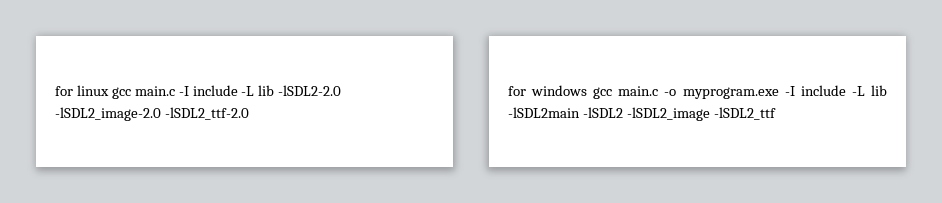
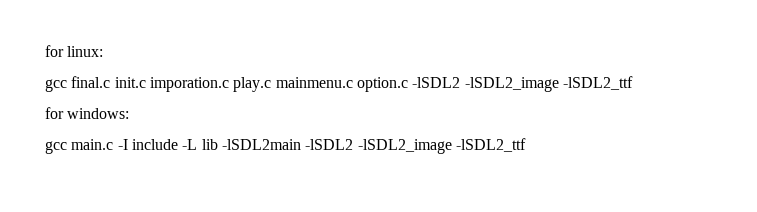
- for linux gcc main.c -I include -L lib -lSDL2-2.0 -lSDL2_image-2.0 -lSDL2_ttf-2.0
- for windows gcc main.c -o myprogram.exe -I include -L lib -lSDL2main -lSDL2 -lSDL2_image -lSDL2_ttf
+ for linux:
+ gcc final.c init.c imporation.c play.c mainmenu.c option.c -lSDL2 -lSDL2_image -lSDL2_ttf
+ for windows:
+ gcc main.c -I include -L lib -lSDL2main -lSDL2 -lSDL2_image -lSDL2_ttf

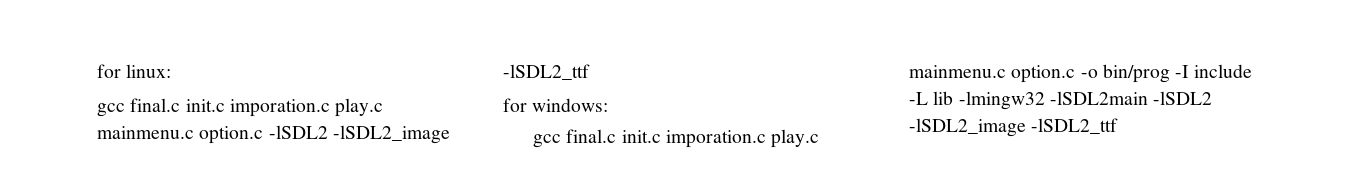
- gcc main.c -I include -L lib -lSDL2main -lSDL2 -lSDL2_image -lSDL2_ttf
+ gcc final.c init.c imporation.c play.c mainmenu.c option.c -o bin/prog -I include -L lib -lmingw32 -lSDL2main -lSDL2 -lSDL2_image -lSDL2_ttf

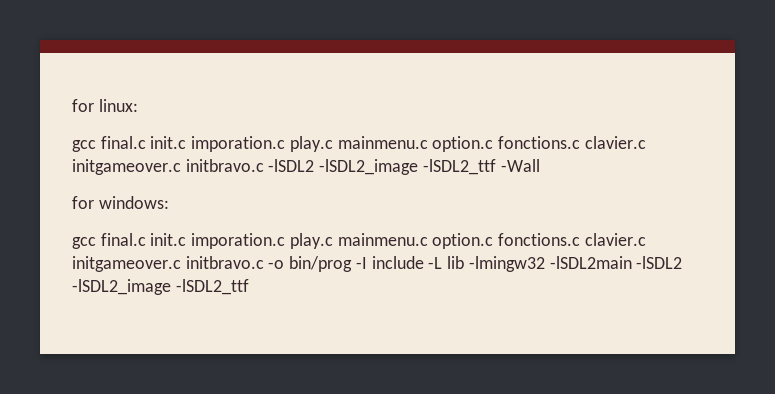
- gcc final.c init.c imporation.c play.c mainmenu.c option.c -lSDL2 -lSDL2_image -lSDL2_ttf
+ gcc final.c init.c imporation.c play.c mainmenu.c option.c fonctions.c clavier.c initgameover.c initbravo.c -lSDL2 -lSDL2_image -lSDL2_ttf -Wall
- gcc final.c init.c imporation.c play.c mainmenu.c option.c -o bin/prog -I include -L lib -lmingw32 -lSDL2main -lSDL2 -lSDL2_image -lSDL2_ttf
+ gcc final.c init.c imporation.c play.c mainmenu.c option.c fonctions.c clavier.c initgameover.c initbravo.c -o bin/prog -I include -L lib -lmingw32 -lSDL2main -lSDL2 -lSDL2_image -lSDL2_ttf

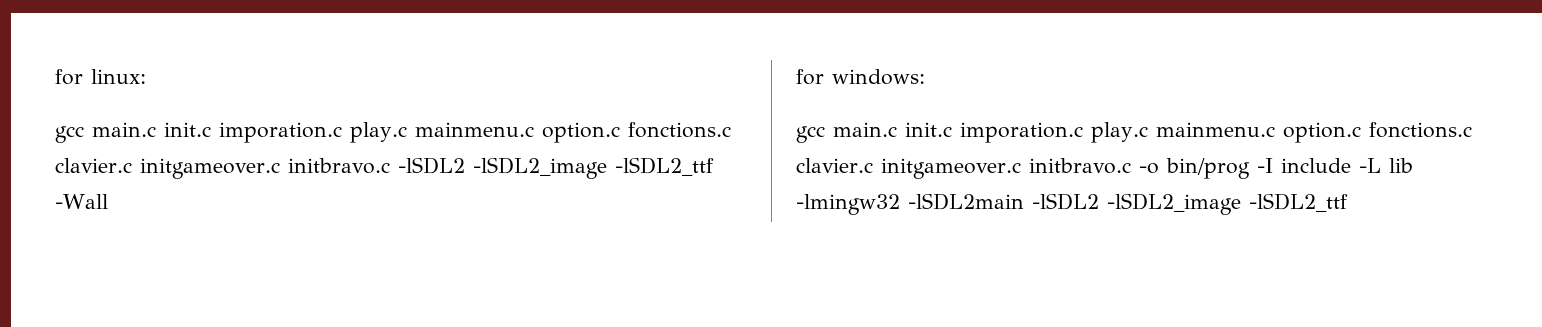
- gcc final.c init.c imporation.c play.c mainmenu.c option.c fonctions.c clavier.c initgameover.c initbravo.c -lSDL2 -lSDL2_image -lSDL2_ttf -Wall
+ gcc main.c init.c imporation.c play.c mainmenu.c option.c fonctions.c clavier.c initgameover.c initbravo.c -lSDL2 -lSDL2_image -lSDL2_ttf -Wall
- gcc final.c init.c imporation.c play.c mainmenu.c option.c fonctions.c clavier.c initgameover.c initbravo.c -o bin/prog -I include -L lib -lmingw32 -lSDL2main -lSDL2 -lSDL2_image -lSDL2_ttf
+ gcc main.c init.c imporation.c play.c mainmenu.c option.c fonctions.c clavier.c initgameover.c initbravo.c -o bin/prog -I include -L lib -lmingw32 -lSDL2main -lSDL2 -lSDL2_image -lSDL2_ttf

